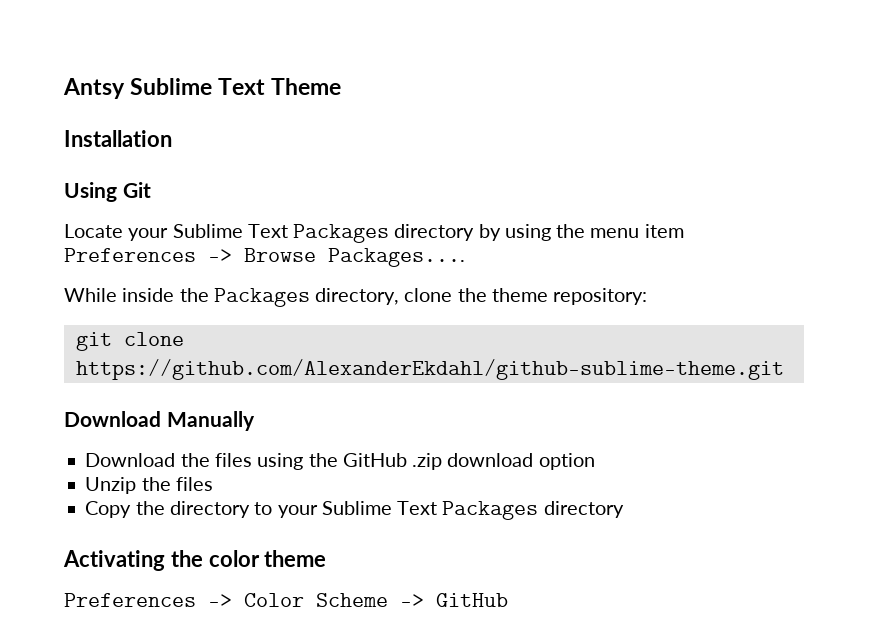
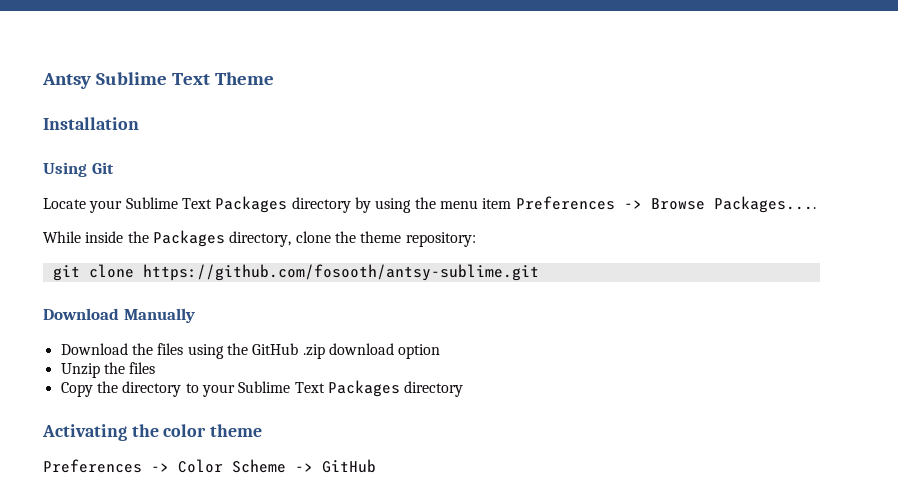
- git clone https://github.com/AlexanderEkdahl/github-sublime-theme.git
+ git clone https://github.com/fosooth/antsy-sublime.git

